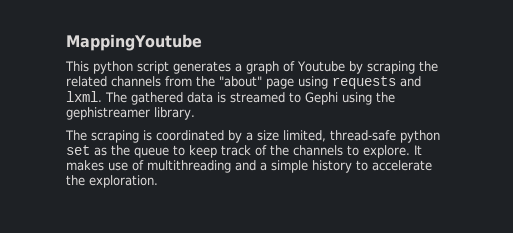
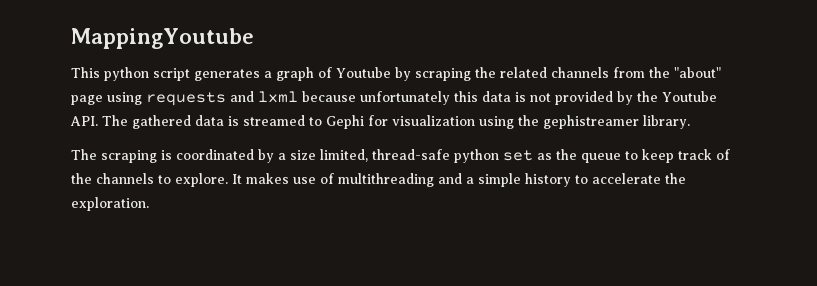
- This python script generates a graph of Youtube by scraping the related channels from the "about" page using requests and lxml. The gathered data is streamed to Gephi using the gephistreamer library.
+ This python script generates a graph of Youtube by scraping the related channels from the "about" page using requests and lxml because unfortunately this data is not provided by the Youtube API. The gathered data is streamed to Gephi for visualization using the gephistreamer library.

